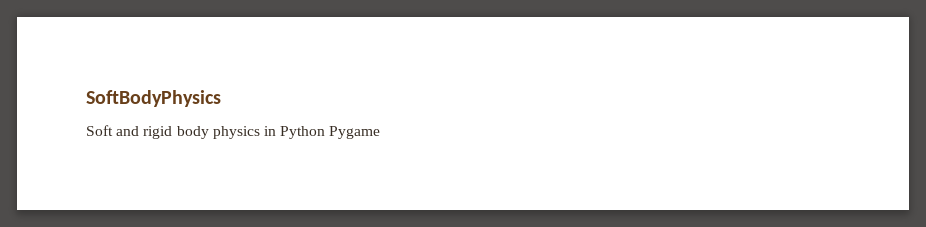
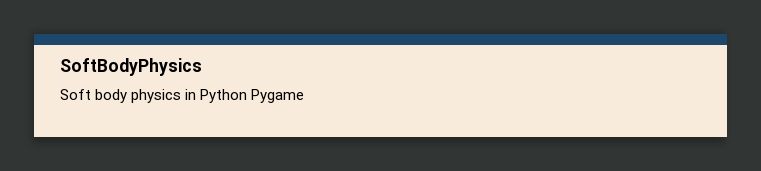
- Soft and rigid body physics in Python Pygame
+ Soft body physics in Python Pygame

